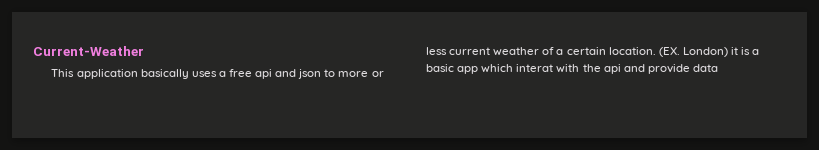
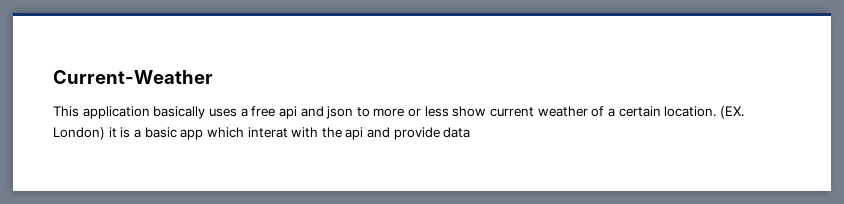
- This application basically uses a free api and json to more or less current weather of a certain location.
+ This application basically uses a free api and json to more or less show current weather of a certain location.

